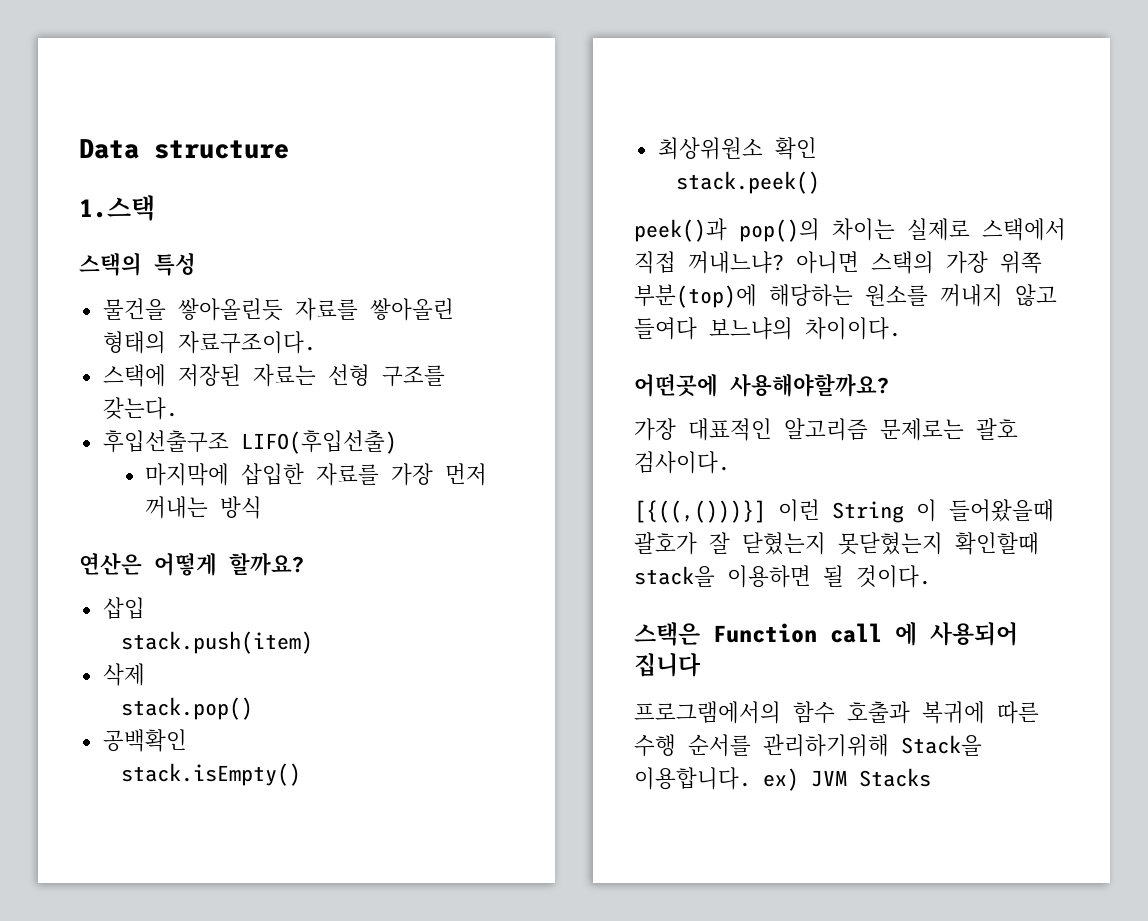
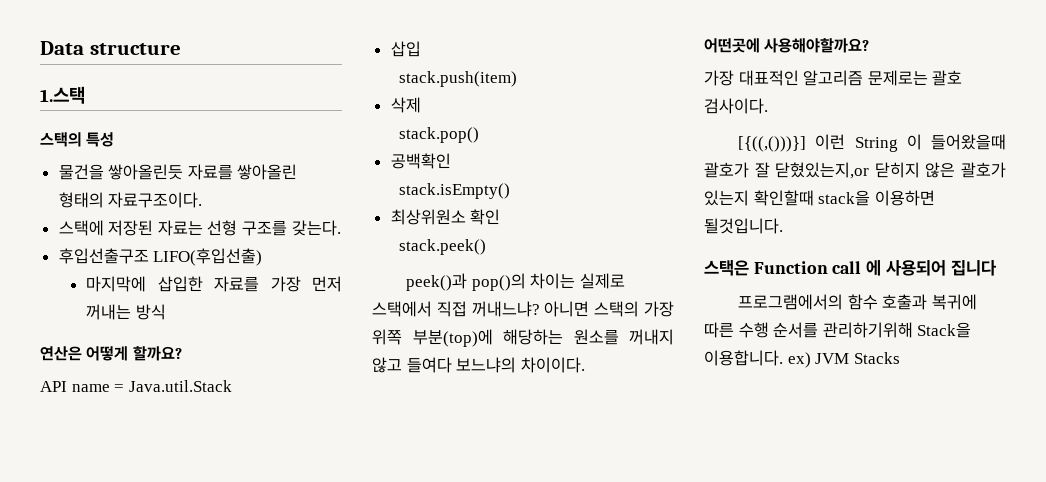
+ API name = Java.util.Stack
- [{((,()))}] 이런 String 이 들어왔을때 괄호가 잘 닫혔는지 못닫혔는지 확인할때 stack을 이용하면 될 것이다.
+ [{((,()))}] 이런 String 이 들어왔을때 괄호가 잘 닫혔있는지,or 닫히지 않은 괄호가 있는지 확인할때 stack을 이용하면 될것입니다.

